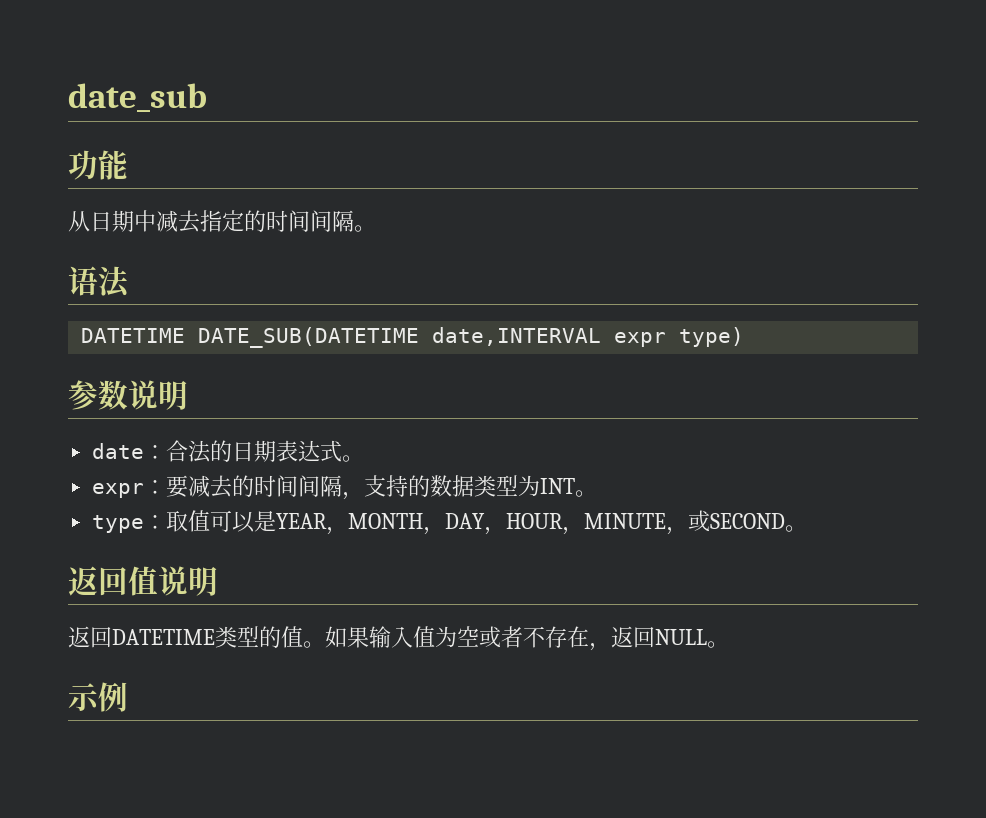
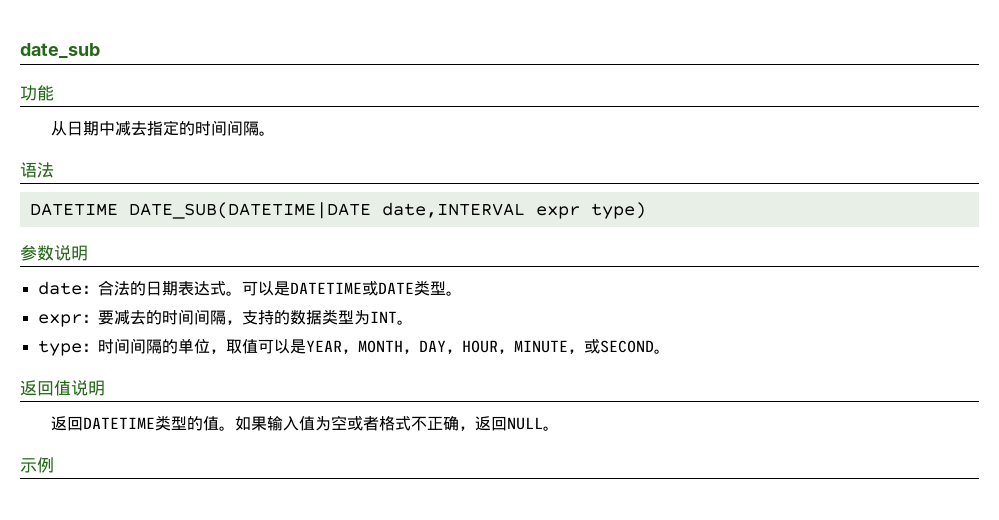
- DATETIME DATE_SUB(DATETIME date,INTERVAL expr type)
+ DATETIME DATE_SUB(DATETIME|DATE date,INTERVAL expr type)
+ 可以是DATETIME或DATE类型。
- type：取值可以是YEAR，MONTH，DAY，HOUR，MINUTE，或SECOND。
+ type：时间间隔的单位，取值可以是YEAR，MONTH，DAY，HOUR，MINUTE，或SECOND。
- 如果输入值为空或者不存在，返回NULL。
+ 如果输入值为空或者格式不正确，返回NULL。

